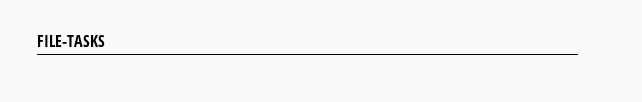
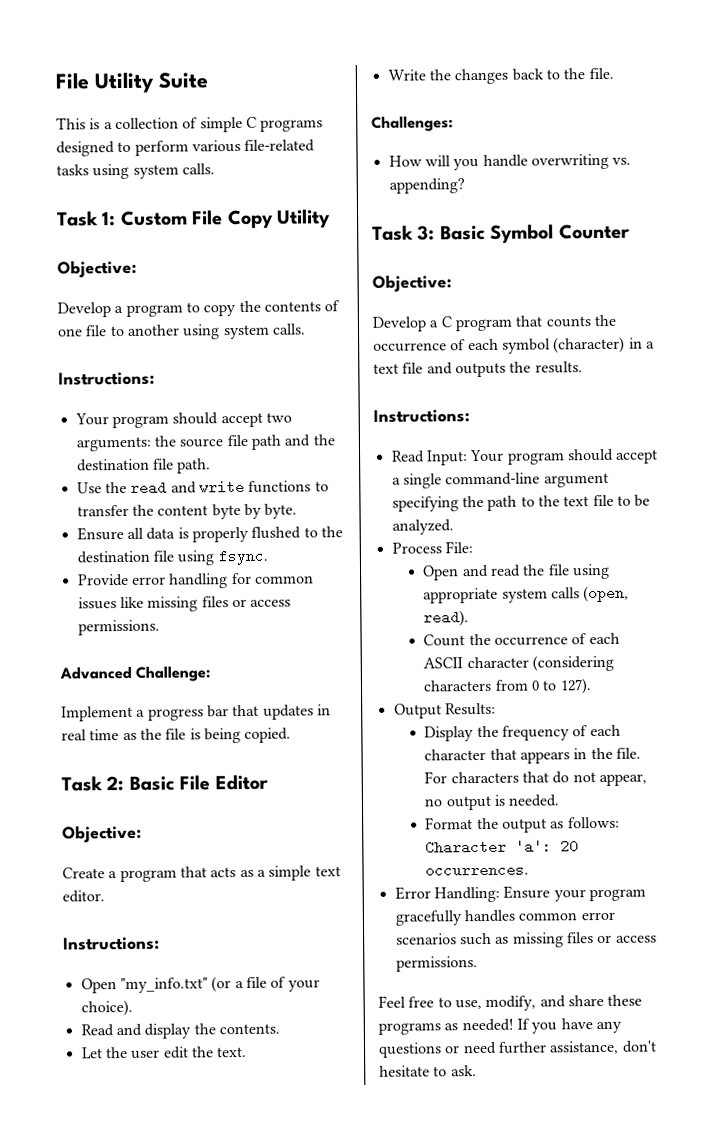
- FILE-TASKS
+ File Utility Suite
+ This is a collection of simple C programs designed to perform various file-related tasks using system calls.
+ Task 1: Custom File Copy Utility
+ Objective:
+ Develop a program to copy the contents of one file to another using system calls.
+ Instructions:
+ Your program should accept two arguments: the source file path and the destination file path.
+ Use the read and write functions to transfer the content byte by byte.
+ Ensure all data is properly flushed to the destination file using fsync.
+ Provide error handling for common issues like missing files or access permissions.
+ Advanced Challenge:
+ Implement a progress bar that updates in real time as the file is being copied.
+ Task 2: Basic File Editor
+ Objective:
+ Create a program that acts as a simple text editor.
+ Instructions:
+ Open "my_info.txt" (or a file of your choice).
+ Read and display the contents.
+ Let the user edit the text.
+ Write the changes back to the file.
+ Challenges:
+ How will you handle overwriting vs. appending?
+ Task 3: Basic Symbol Counter
+ Objective:
+ Develop a C program that counts the occurrence of each symbol (character) in a text file and outputs the results.
+ Instructions:
+ Read Input: Your program should accept a single command-line argument specifying the path to the text file to be analyzed.
+ Process File:
+ Open and read the file using appropriate system calls (open, read).
+ Count the occurrence of each ASCII character (considering characters from 0 to 127).
+ Output Results:
+ Display the frequency of each character that appears in the file. For characters that do not appear, no output is needed.
+ Format the output as follows: Character 'a': 20 occurrences.
+ Error Handling: Ensure your program gracefully handles common error scenarios such as missing files or access permissions.
+ Feel free to use, modify, and share these programs as needed! If you have any questions or need further assistance, don't hesitate to ask.

